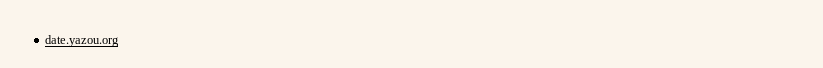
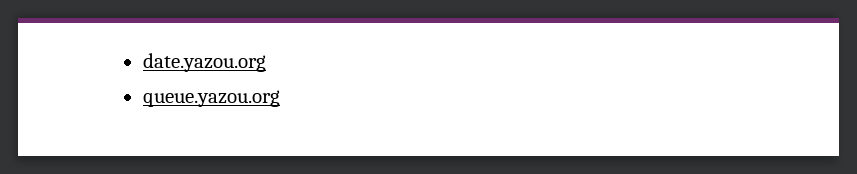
+ queue.yazou.org

